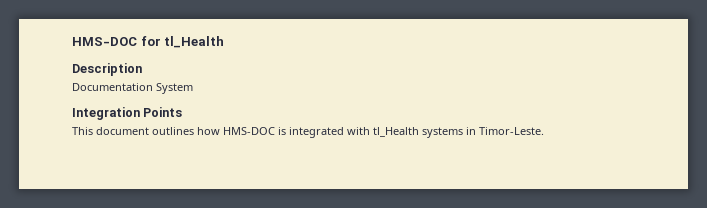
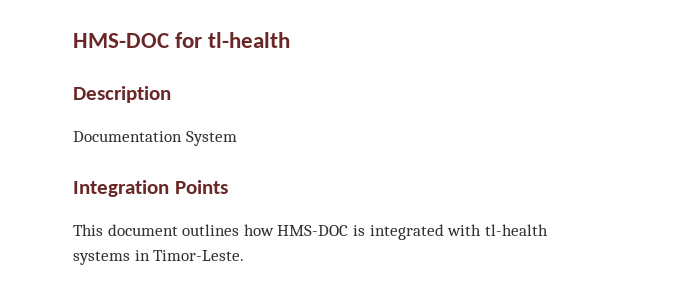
- HMS-DOC for tl_Health
+ HMS-DOC for tl-health
- This document outlines how HMS-DOC is integrated with tl_Health systems in Timor-Leste.
+ This document outlines how HMS-DOC is integrated with tl-health systems in Timor-Leste.

